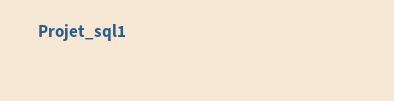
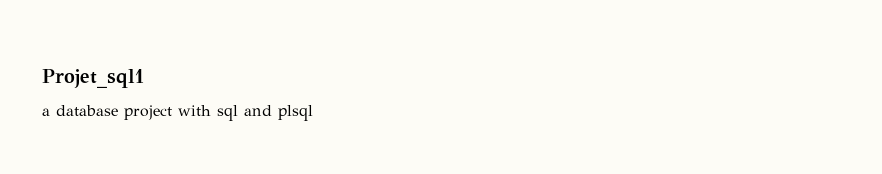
+ a database project with sql and plsql

